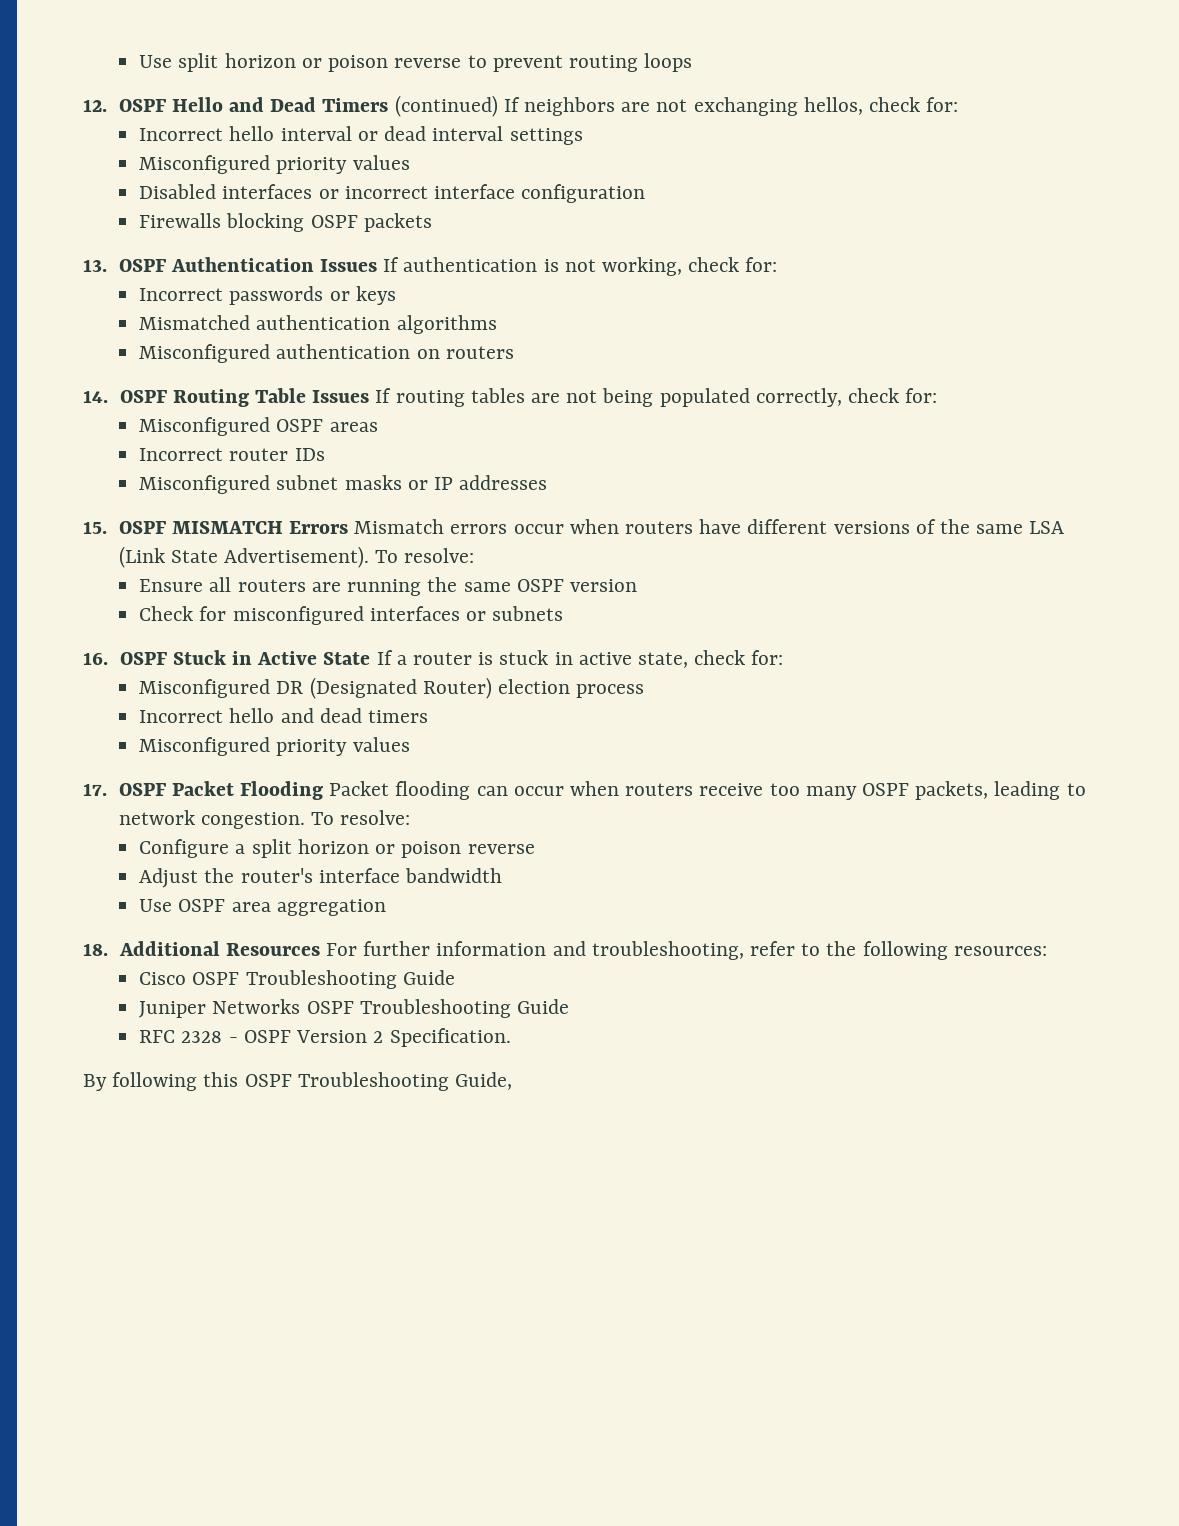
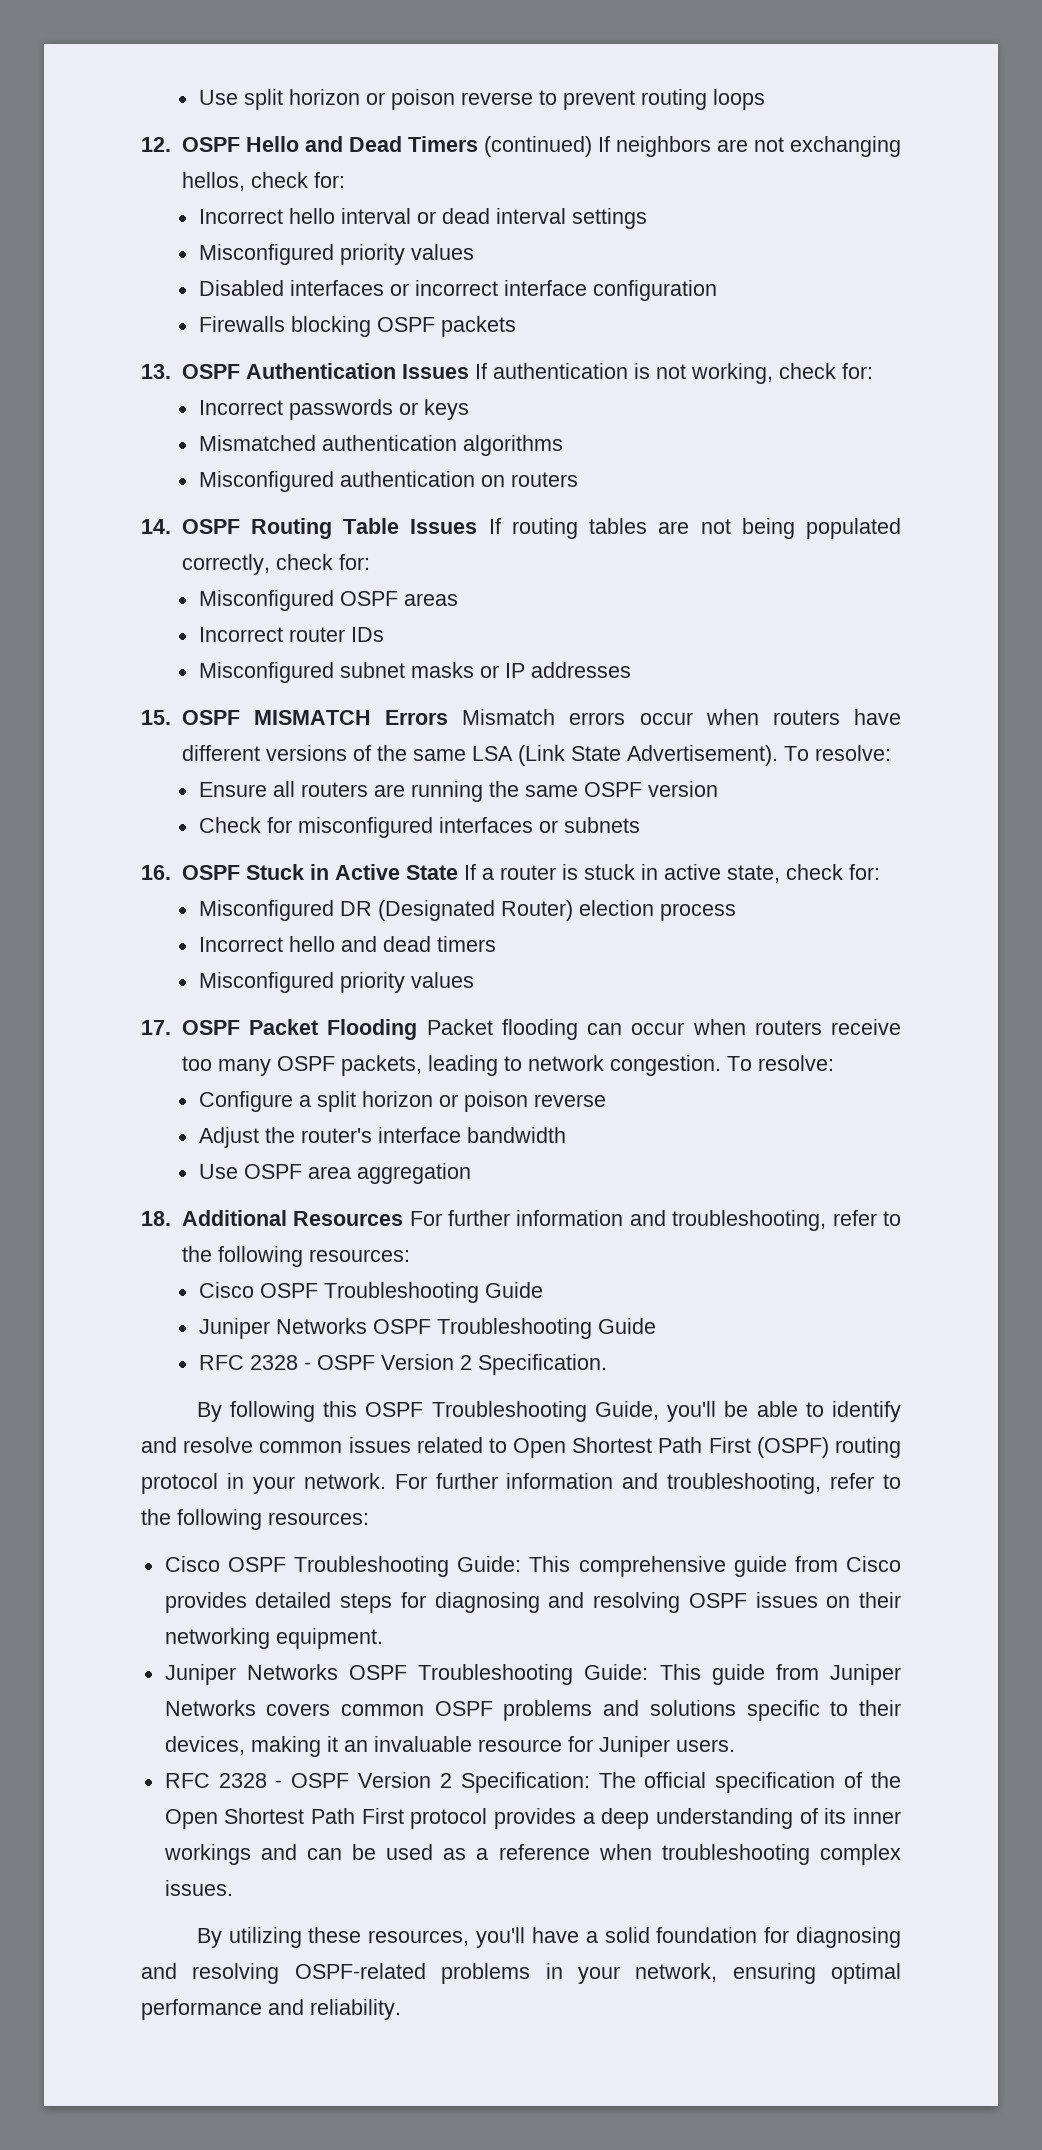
- By following this OSPF Troubleshooting Guide,
+ By following this OSPF Troubleshooting Guide, you'll be able to identify and resolve common issues related to Open Shortest Path First (OSPF) routing protocol in your network. For further information and troubleshooting, refer to the following resources:
+ Cisco OSPF Troubleshooting Guide: This comprehensive guide from Cisco provides detailed steps for diagnosing and resolving OSPF issues on their networking equipment.
+ Juniper Networks OSPF Troubleshooting Guide: This guide from Juniper Networks covers common OSPF problems and solutions specific to their devices, making it an invaluable resource for Juniper users.
+ RFC 2328 - OSPF Version 2 Specification: The official specification of the Open Shortest Path First protocol provides a deep understanding of its inner workings and can be used as a reference when troubleshooting complex issues.
+ By utilizing these resources, you'll have a solid foundation for diagnosing and resolving OSPF-related problems in your network, ensuring optimal performance and reliability.

